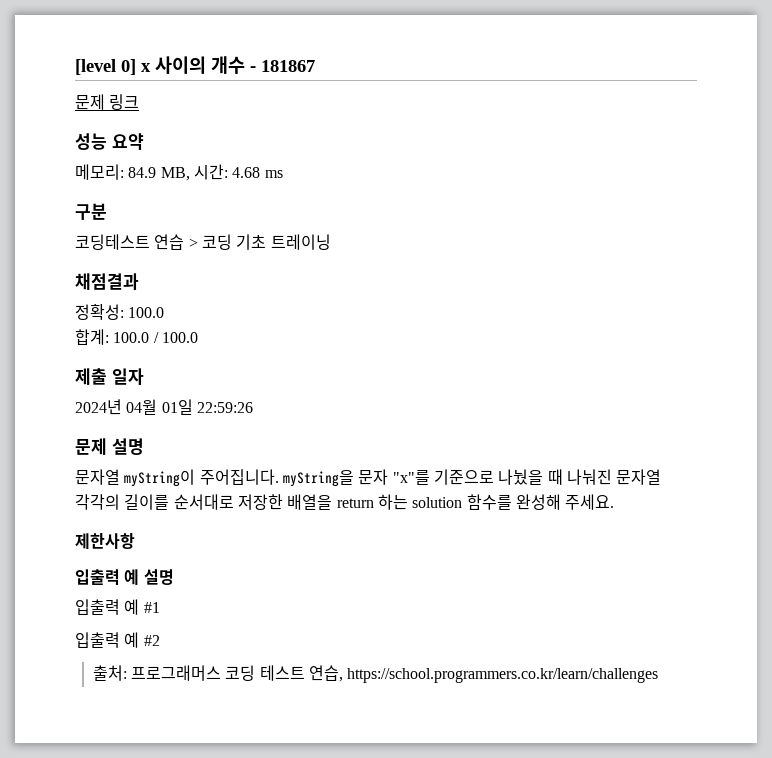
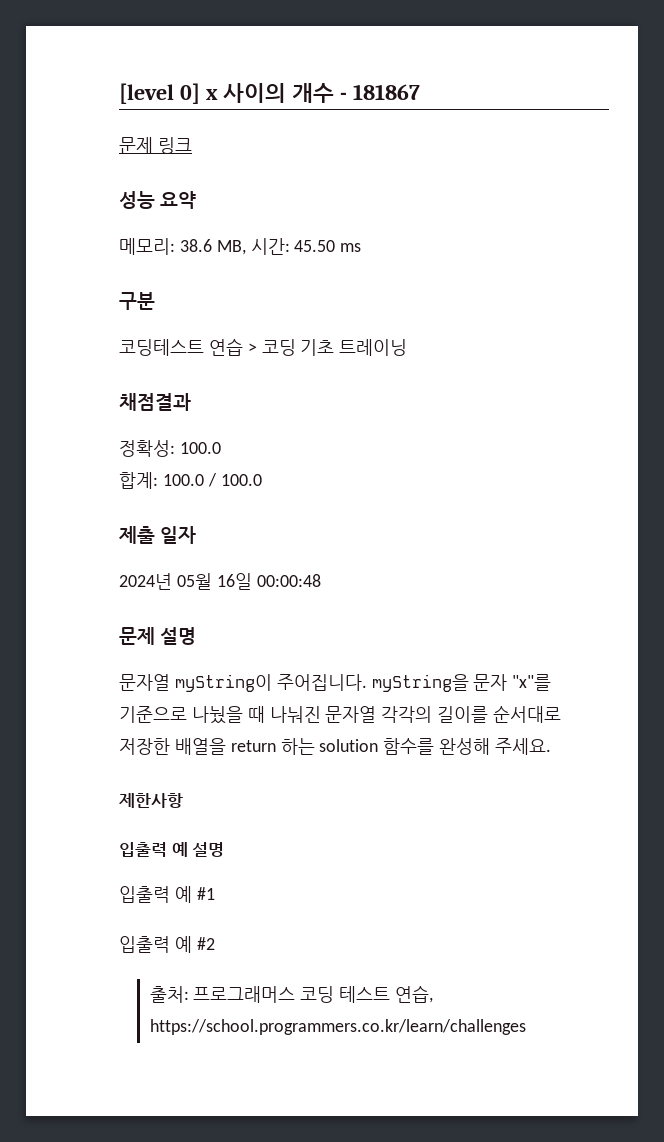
- 메모리: 84.9 MB, 시간: 4.68 ms
+ 메모리: 38.6 MB, 시간: 45.50 ms
- 2024년 04월 01일 22:59:26
+ 2024년 05월 16일 00:00:48

